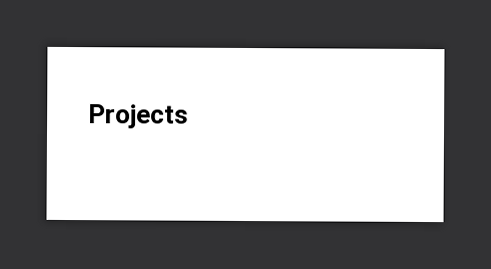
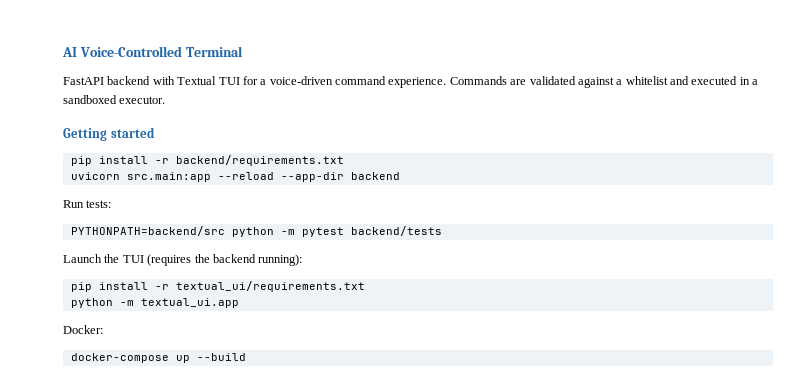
- Projects
+ AI Voice-Controlled Terminal
+ FastAPI backend with Textual TUI for a voice-driven command experience. Commands are validated against a whitelist and executed in a sandboxed executor.
+ Getting started
+ pip install -r backend/requirements.txt
+ uvicorn src.main:app --reload --app-dir backend
+ Run tests:
+ PYTHONPATH=backend/src python -m pytest backend/tests
+ Launch the TUI (requires the backend running):
+ pip install -r textual_ui/requirements.txt
+ python -m textual_ui.app
+ Docker:
+ docker-compose up --build

